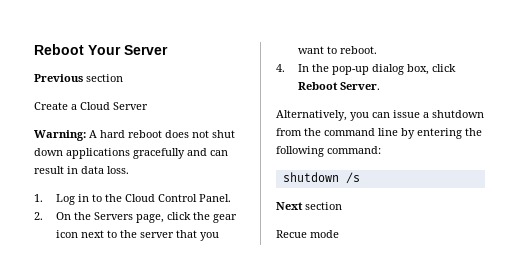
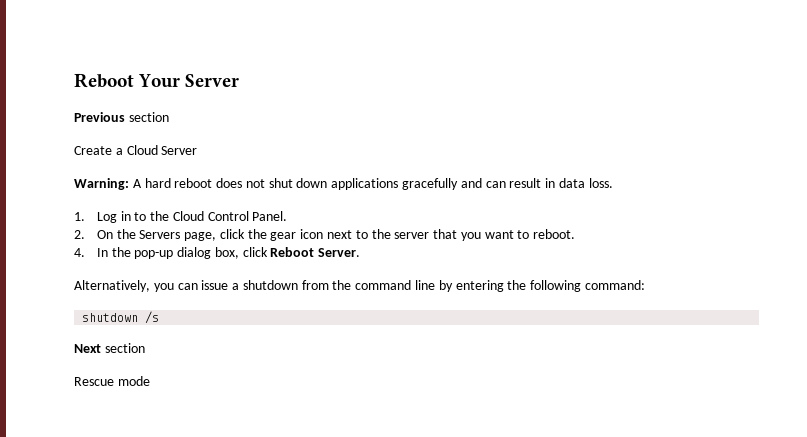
- Recue mode
+ Rescue mode

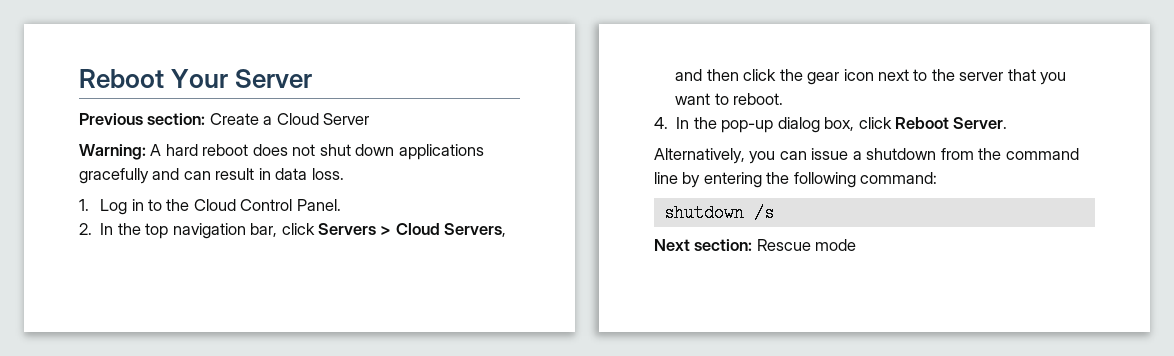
- Previous section
- Create a Cloud Server
+ Previous section: Create a Cloud Server
- 2. On the Servers page, click the gear icon next to the server that you want to reboot.
+ 2. In the top navigation bar, click Servers > Cloud Servers, and then click the gear icon next to the server that you want to reboot.
- Next section
- Rescue mode
+ Next section: Rescue mode

